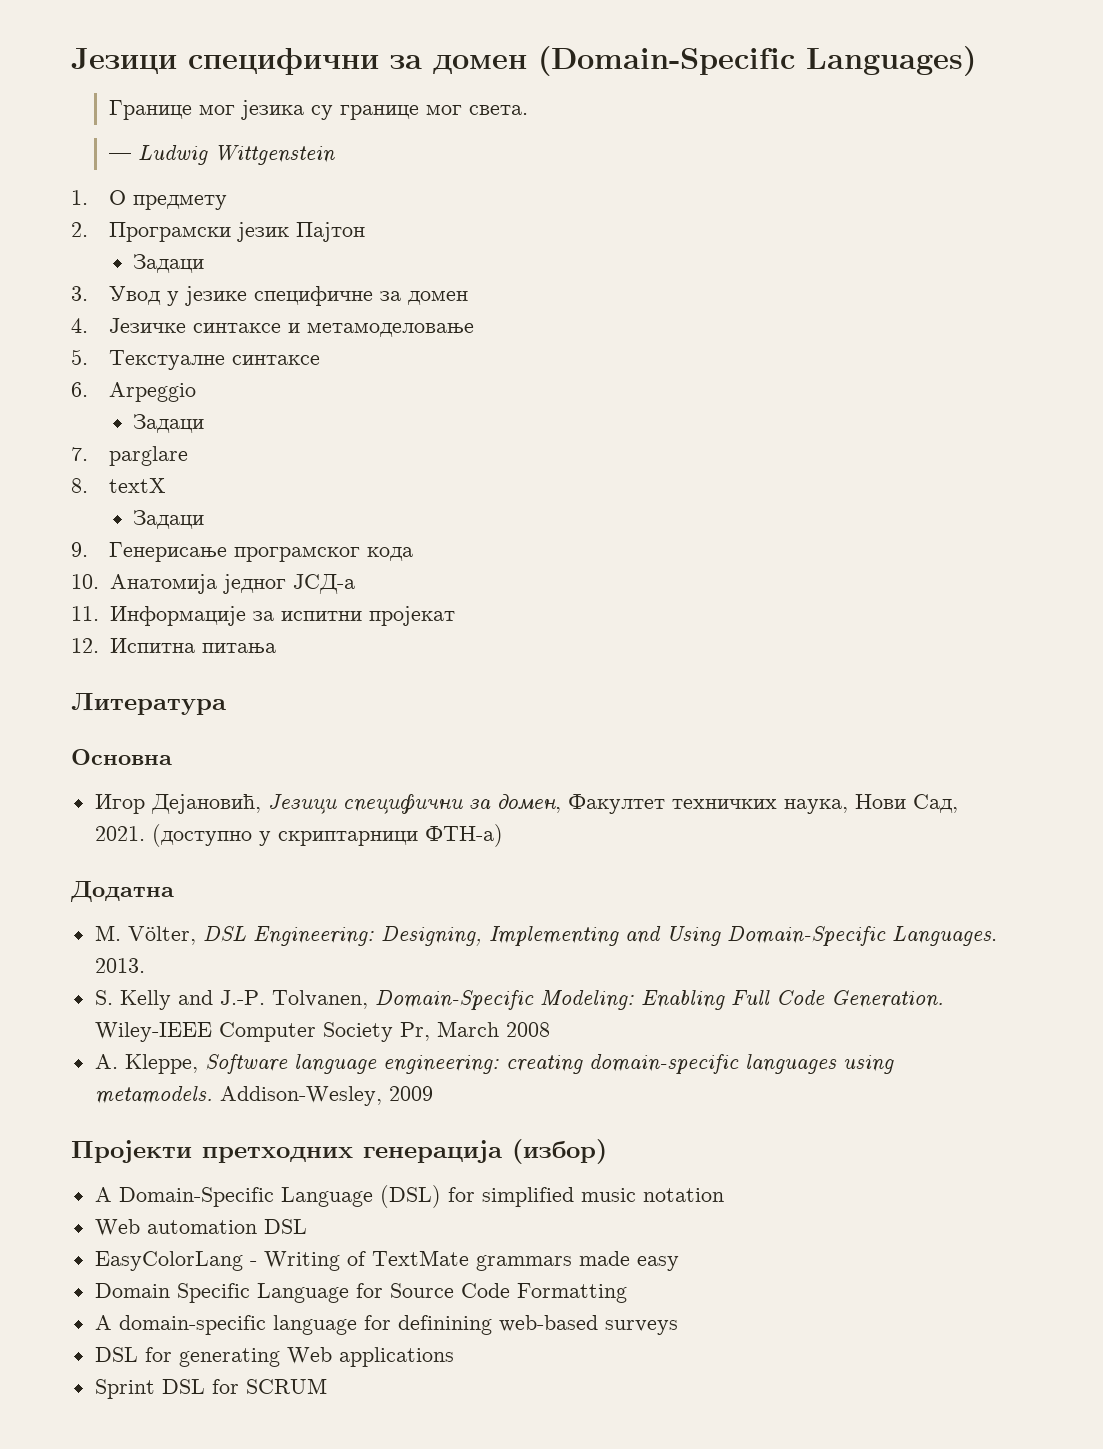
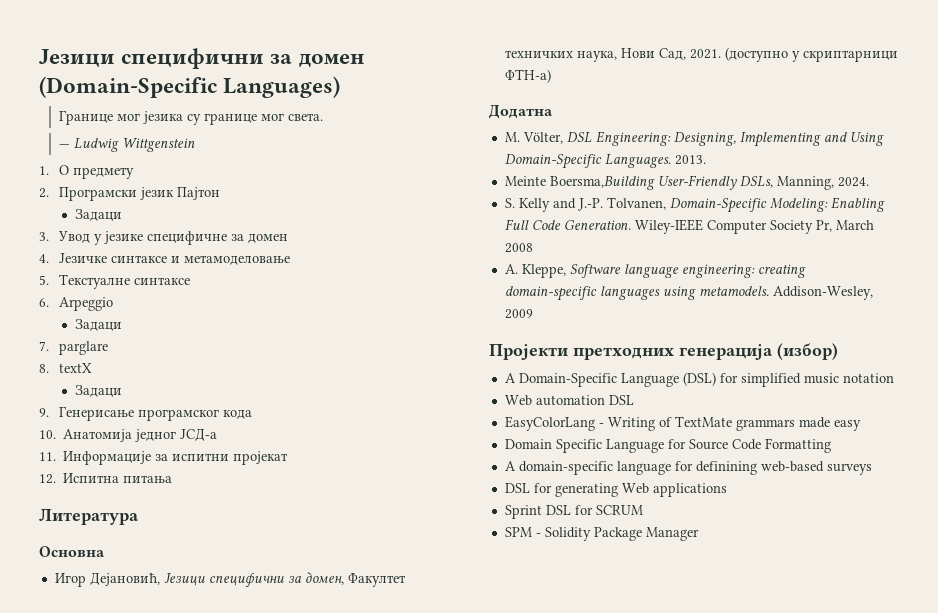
+ Meinte Boersma,Building User-Friendly DSLs, Manning, 2024.
+ SPM - Solidity Package Manager

